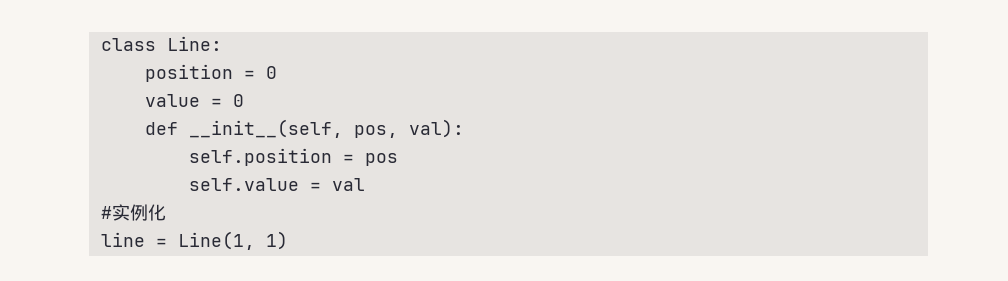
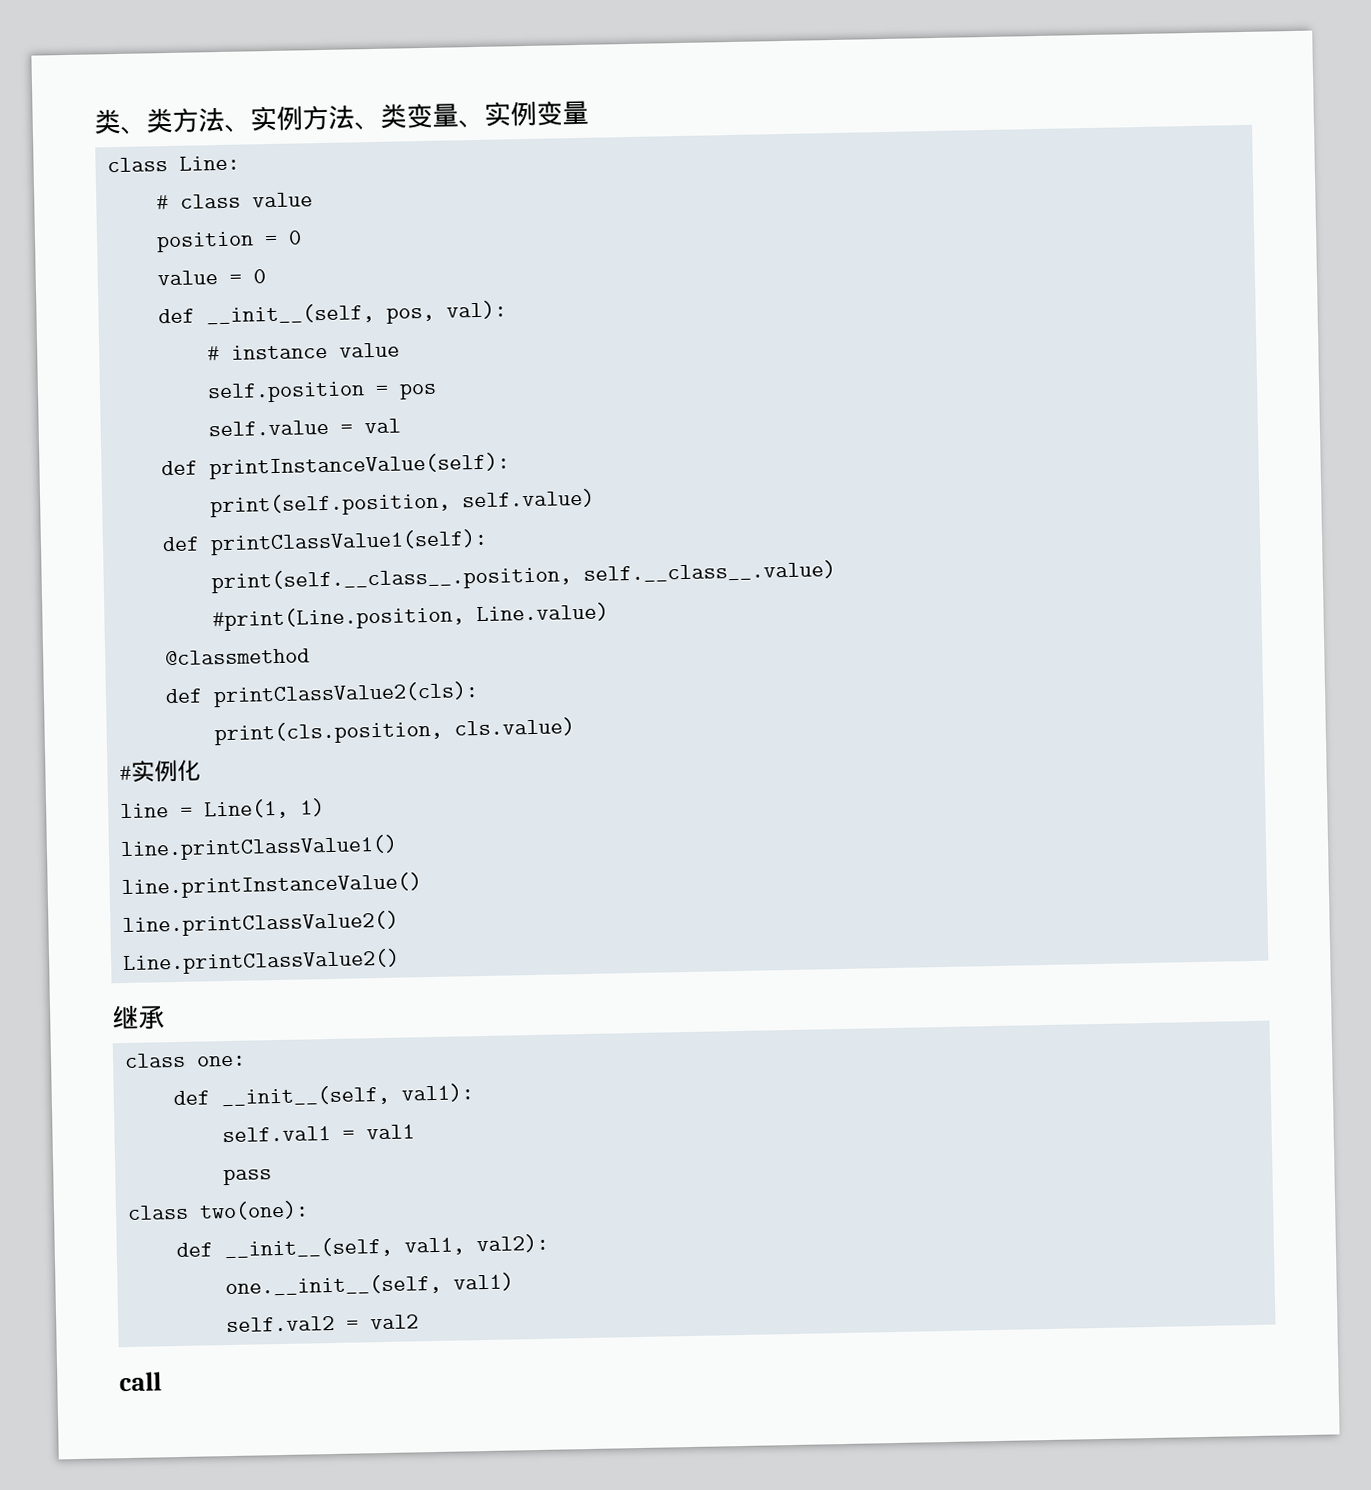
+ 类、类方法、实例方法、类变量、实例变量
+ # class value
+ # instance value
+ def printInstanceValue(self):
+ print(self.position, self.value)
+ def printClassValue1(self):
+ print(self.__class__.position, self.__class__.value)
+ #print(Line.position, Line.value)
+ @classmethod
+ def printClassValue2(cls):
+ print(cls.position, cls.value)
+ line.printClassValue1()
+ line.printInstanceValue()
+ line.printClassValue2()
+ Line.printClassValue2()
+ 继承
+ class one:
+ def __init__(self, val1):
+ self.val1 = val1
+ pass
+ class two(one):
+ def __init__(self, val1, val2):
+ one.__init__(self, val1)
+ self.val2 = val2
+ call

